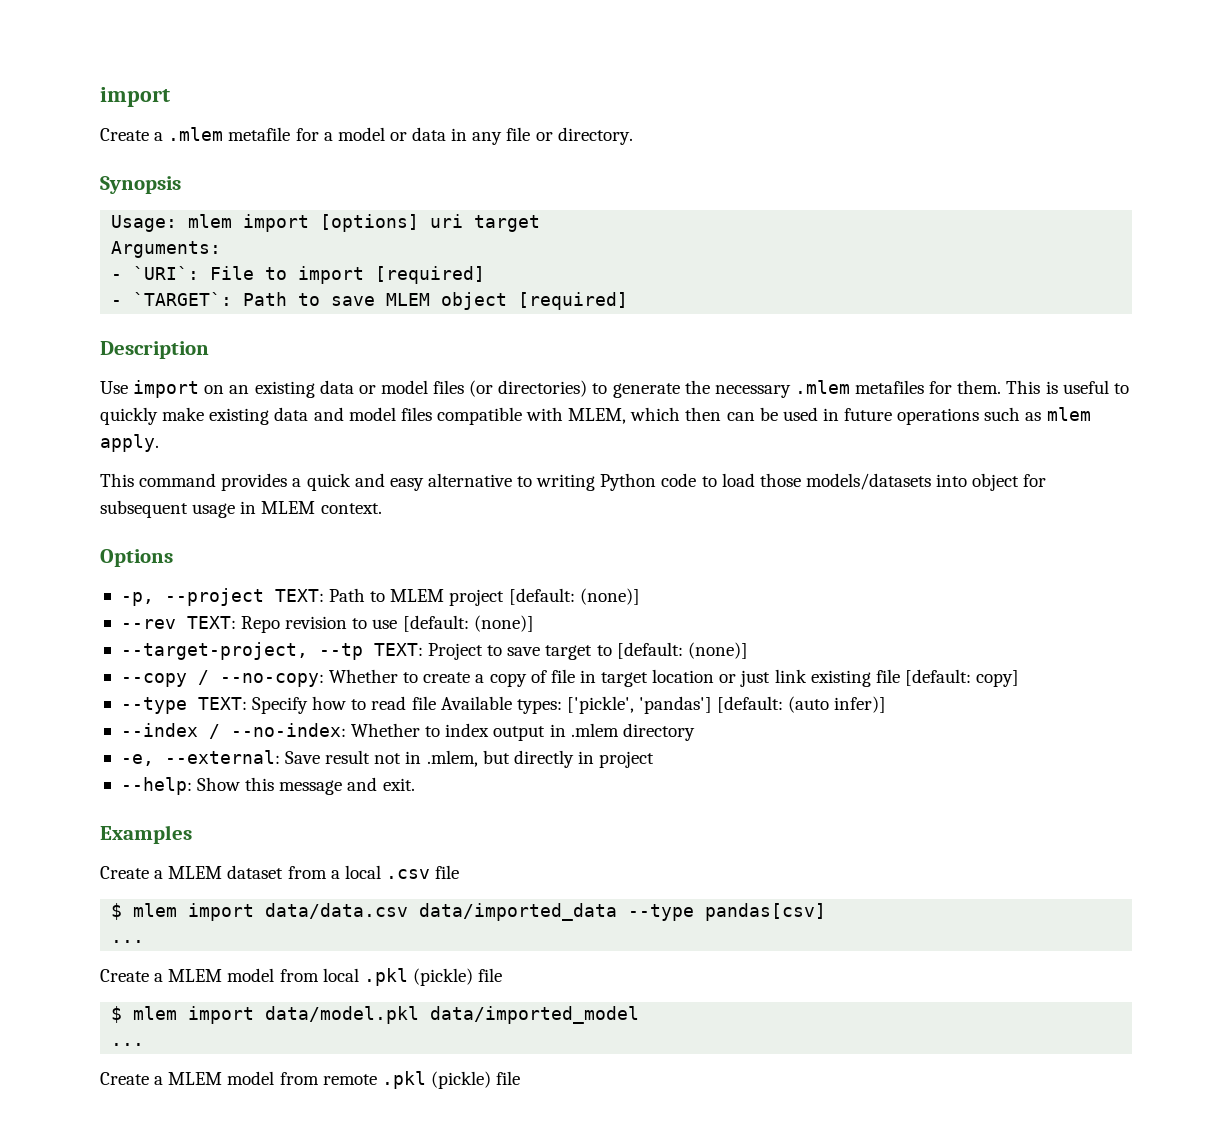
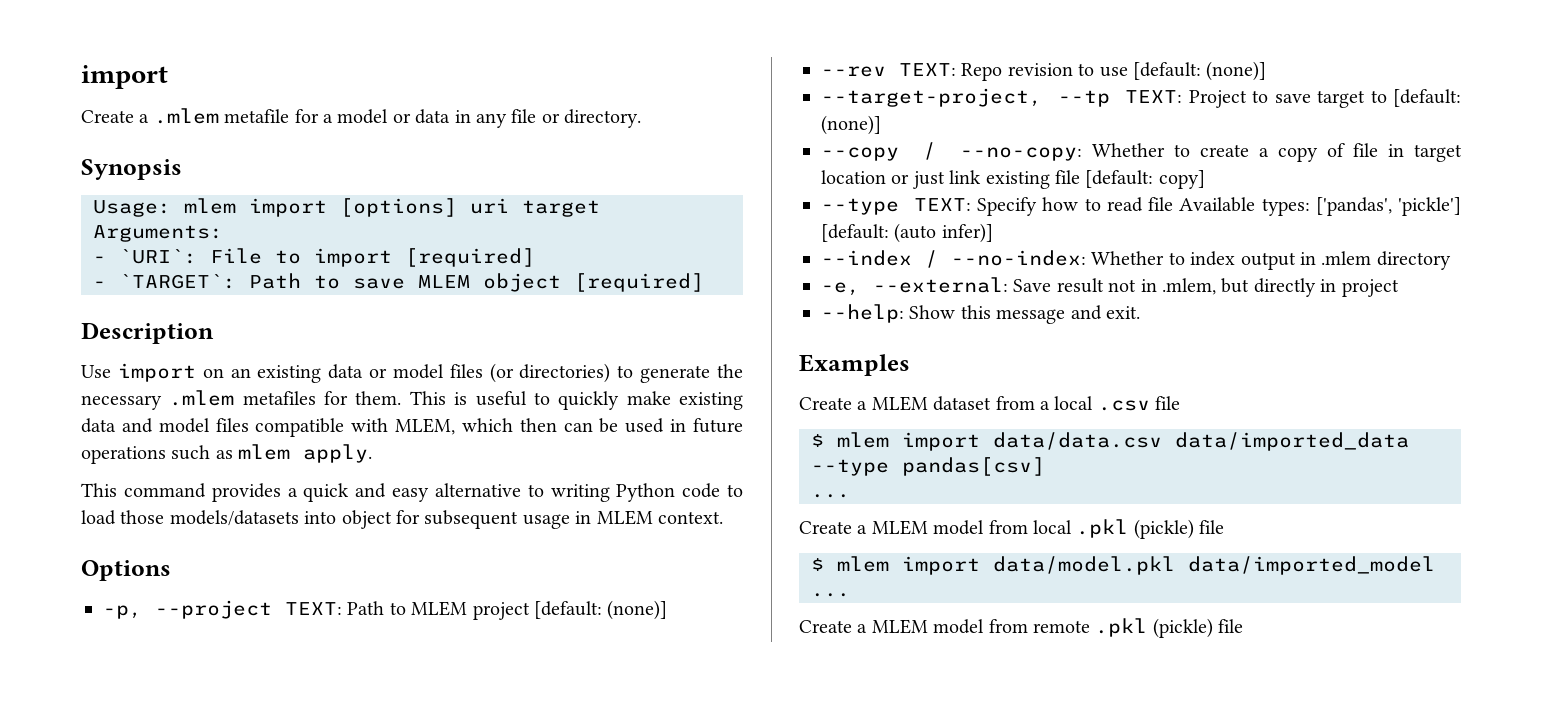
- --type TEXT: Specify how to read file Available types: ['pickle', 'pandas'] [default: (auto infer)]
+ --type TEXT: Specify how to read file Available types: ['pandas', 'pickle'] [default: (auto infer)]

